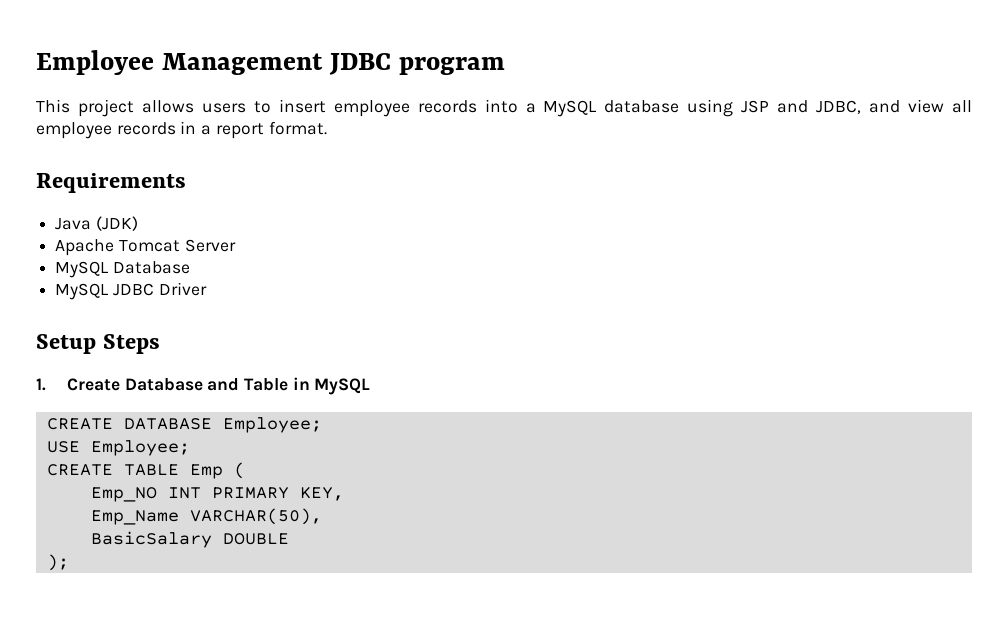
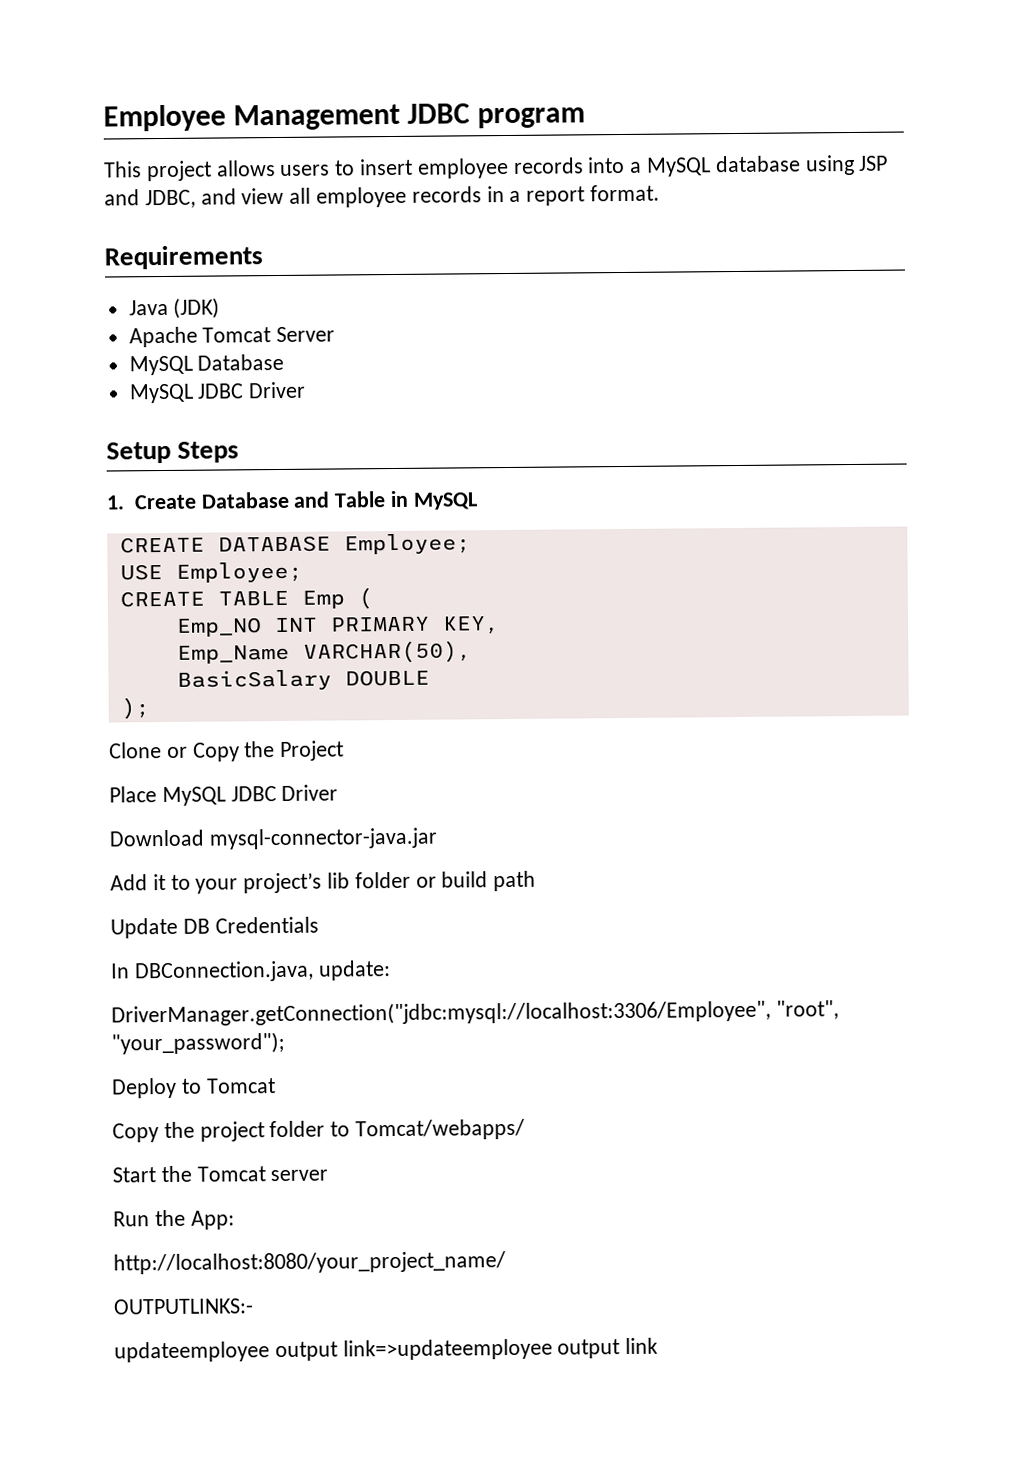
+ Clone or Copy the Project
+ Place MySQL JDBC Driver
+ Download mysql-connector-java.jar
+ Add it to your project’s lib folder or build path
+ Update DB Credentials
+ In DBConnection.java, update:
+ DriverManager.getConnection("jdbc:mysql://localhost:3306/Employee", "root", "your_password");
+ Deploy to Tomcat
+ Copy the project folder to Tomcat/webapps/
+ Start the Tomcat server
+ Run the App:
+ http://localhost:8080/your_project_name/
+ OUTPUTLINKS:-
+ updateemployee output link=>updateemployee output link

